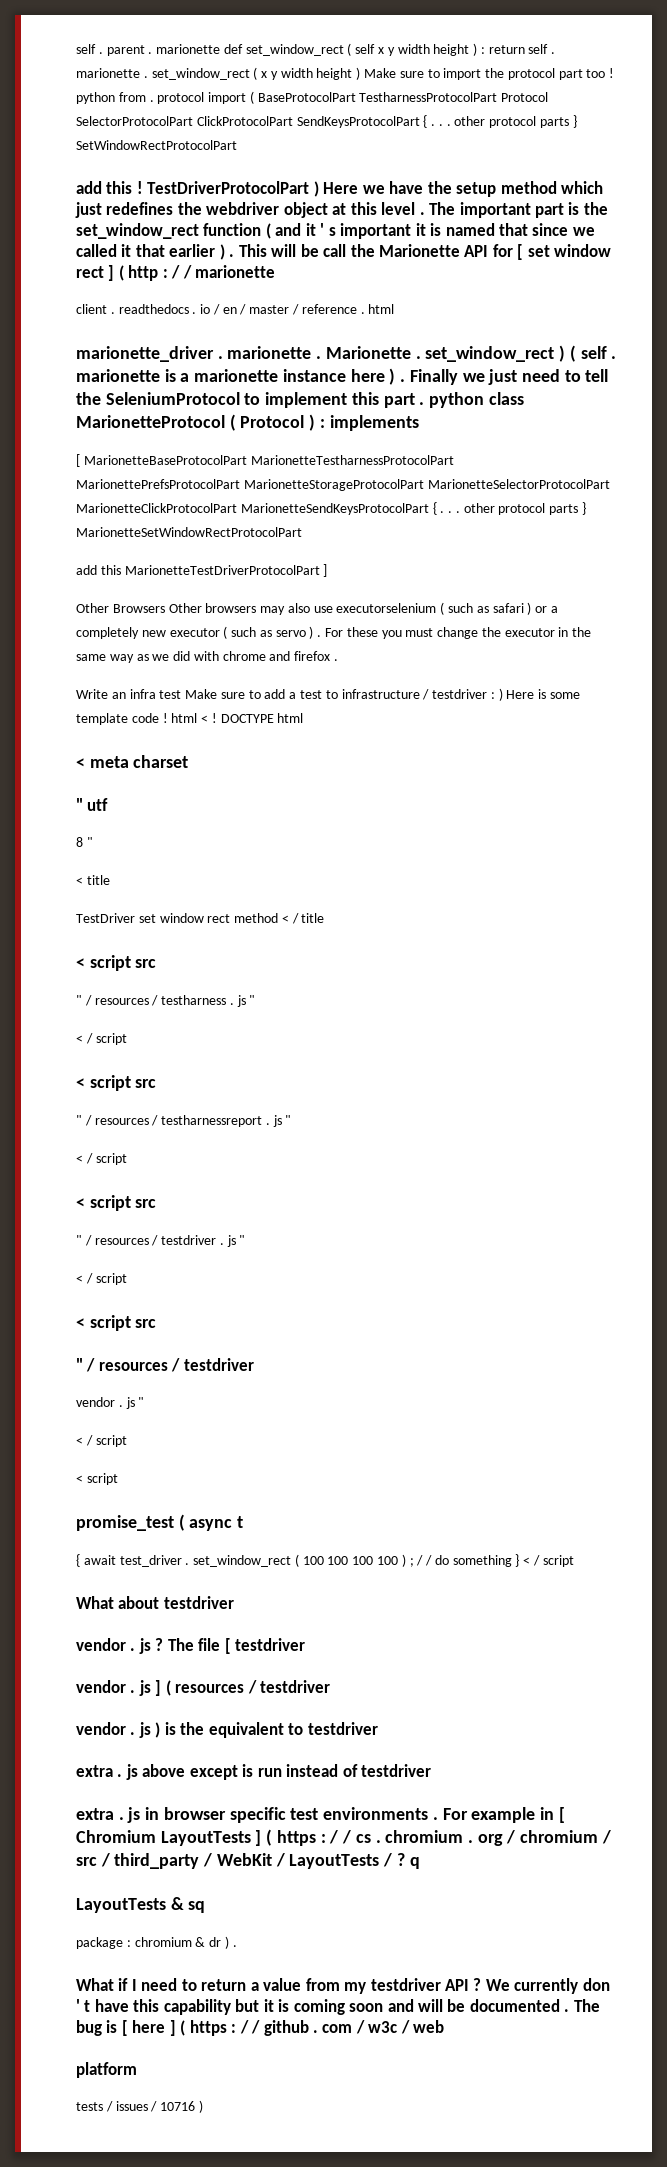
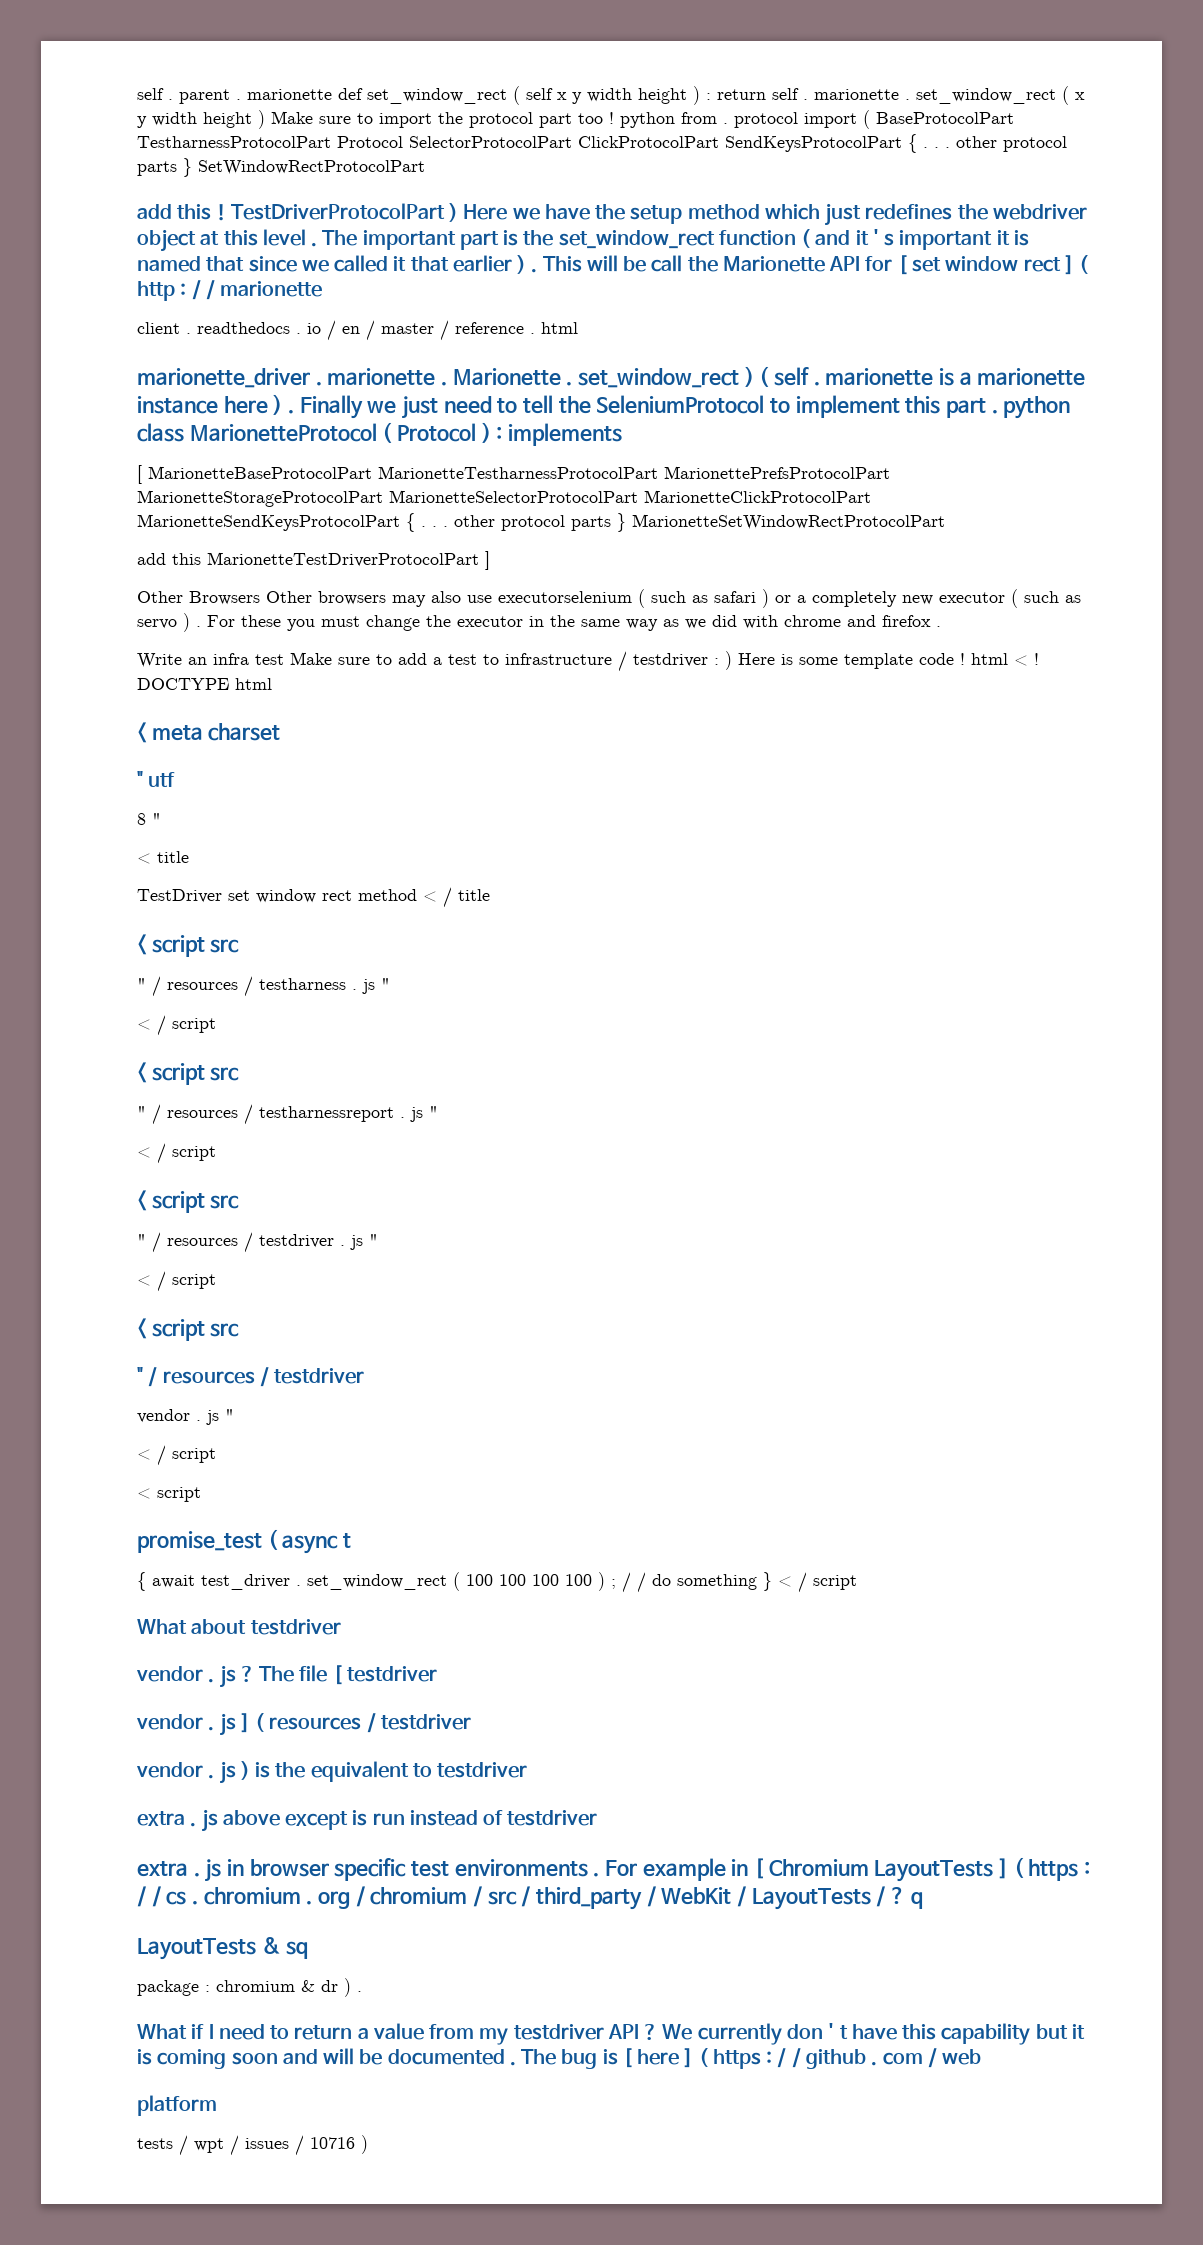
- The bug is [ here ] ( https : / / github . com / w3c / web
+ The bug is [ here ] ( https : / / github . com / web
- tests / issues / 10716 )
+ tests / wpt / issues / 10716 )

